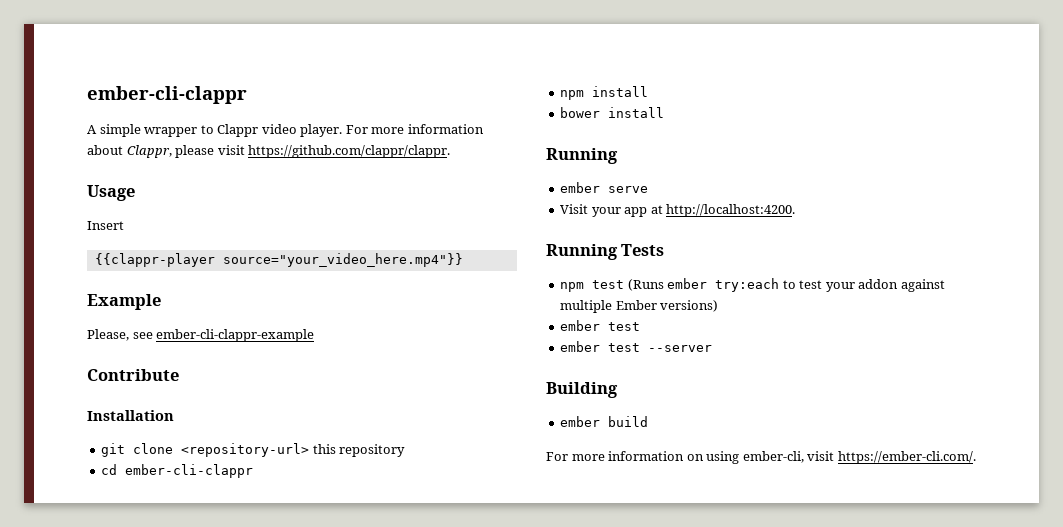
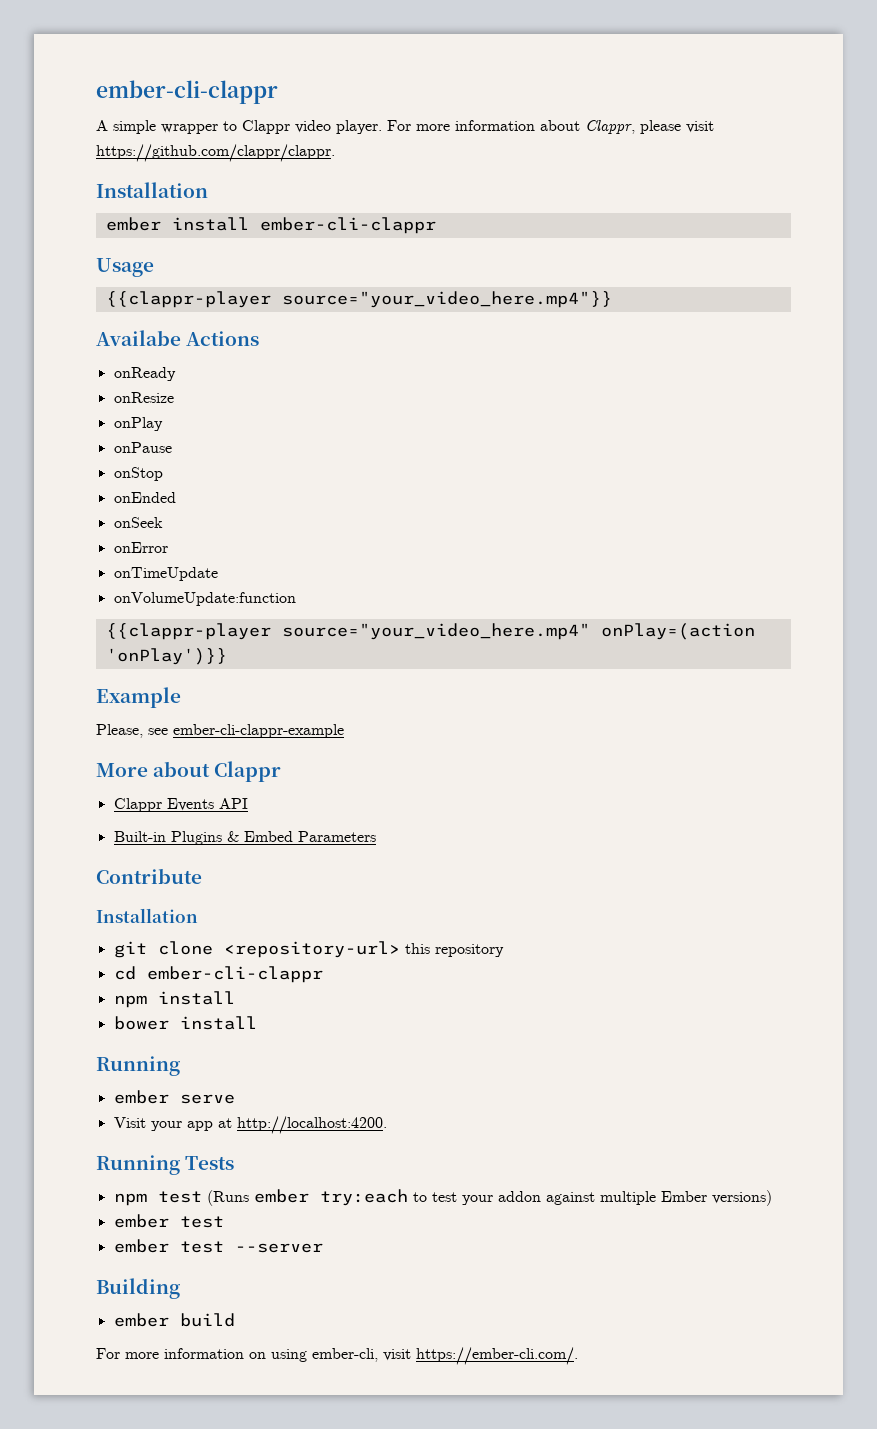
  For more information about Clappr, please visit https://github.com/clappr/clappr.
+ Installation
+ ember install ember-cli-clappr
- Insert
+ Availabe Actions
+ onReady
+ onResize
+ onPlay
+ onPause
+ onStop
+ onEnded
+ onSeek
+ onError
+ onTimeUpdate
+ onVolumeUpdate:function
+ {{clappr-player source="your_video_here.mp4" onPlay=(action 'onPlay')}}
  Example
  Please, see ember-cli-clappr-example
+ More about Clappr
+ Clappr Events API
+ Built-in Plugins & Embed Parameters

